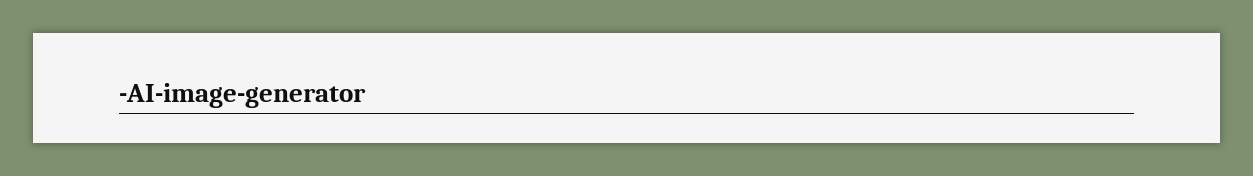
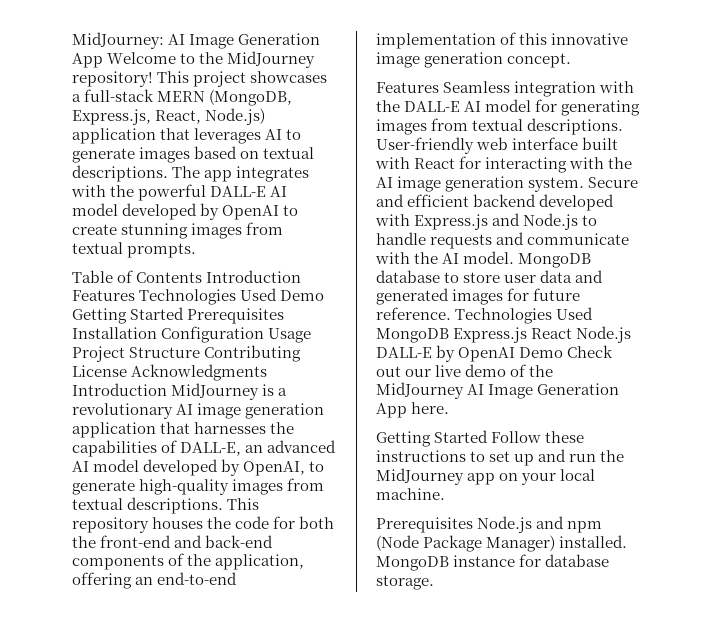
- -AI-image-generator
+ MidJourney: AI Image Generation App Welcome to the MidJourney repository! This project showcases a full-stack MERN (MongoDB, Express.js, React, Node.js) application that leverages AI to generate images based on textual descriptions. The app integrates with the powerful DALL-E AI model developed by OpenAI to create stunning images from textual prompts.
+ Table of Contents Introduction Features Technologies Used Demo Getting Started Prerequisites Installation Configuration Usage Project Structure Contributing License Acknowledgments Introduction MidJourney is a revolutionary AI image generation application that harnesses the capabilities of DALL-E, an advanced AI model developed by OpenAI, to generate high-quality images from textual descriptions. This repository houses the code for both the front-end and back-end components of the application, offering an end-to-end implementation of this innovative image generation concept.
+ Features Seamless integration with the DALL-E AI model for generating images from textual descriptions. User-friendly web interface built with React for interacting with the AI image generation system. Secure and efficient backend developed with Express.js and Node.js to handle requests and communicate with the AI model. MongoDB database to store user data and generated images for future reference. Technologies Used MongoDB Express.js React Node.js DALL-E by OpenAI Demo Check out our live demo of the MidJourney AI Image Generation App here.
+ Getting Started Follow these instructions to set up and run the MidJourney app on your local machine.
+ Prerequisites Node.js and npm (Node Package Manager) installed. MongoDB instance for database storage.

